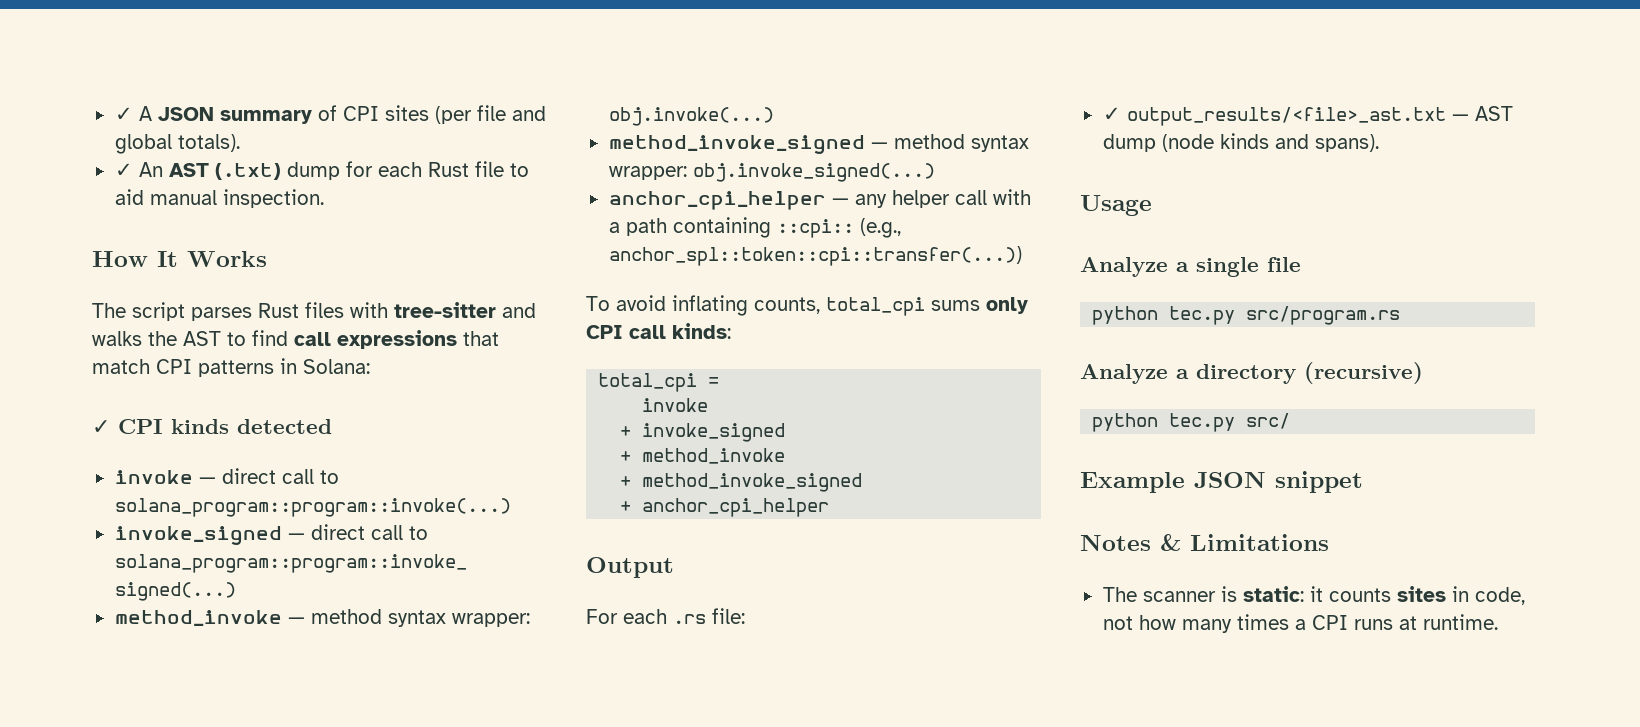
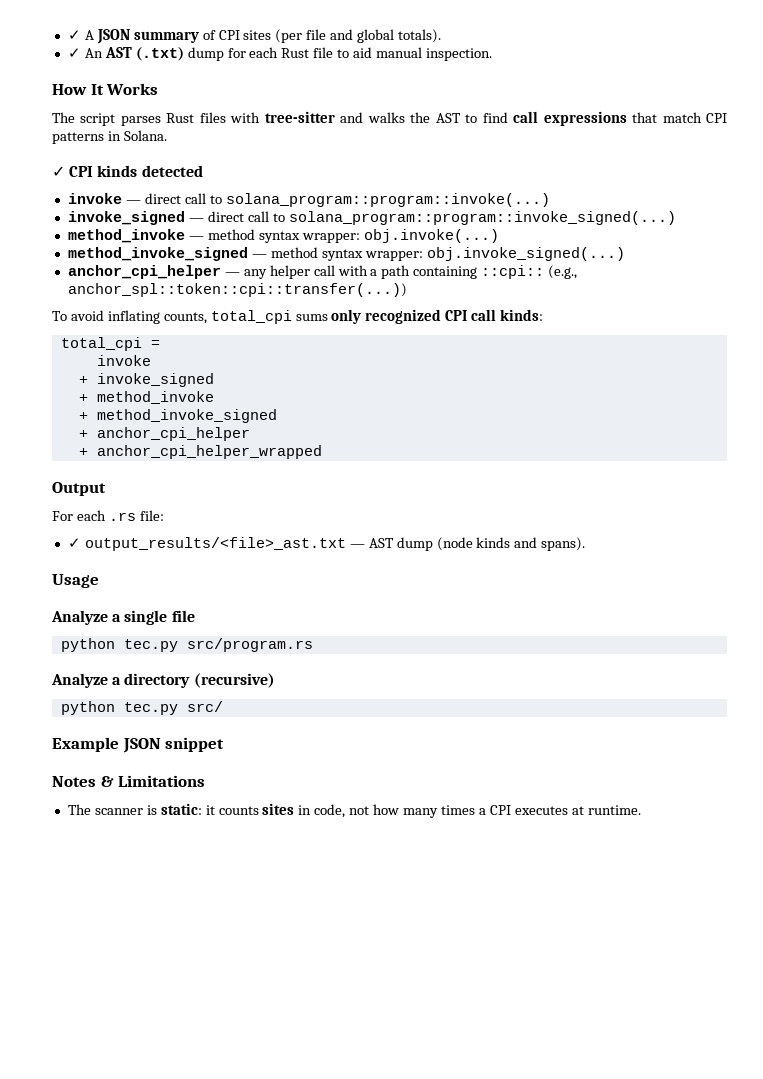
- The script parses Rust files with tree-sitter and walks the AST to find call expressions that match CPI patterns in Solana:
+ The script parses Rust files with tree-sitter and walks the AST to find call expressions that match CPI patterns in Solana.
- To avoid inflating counts, total_cpi sums only CPI call kinds:
+ To avoid inflating counts, total_cpi sums only recognized CPI call kinds:
+ + anchor_cpi_helper_wrapped
- The scanner is static: it counts sites in code, not how many times a CPI runs at runtime.
+ The scanner is static: it counts sites in code, not how many times a CPI executes at runtime.

